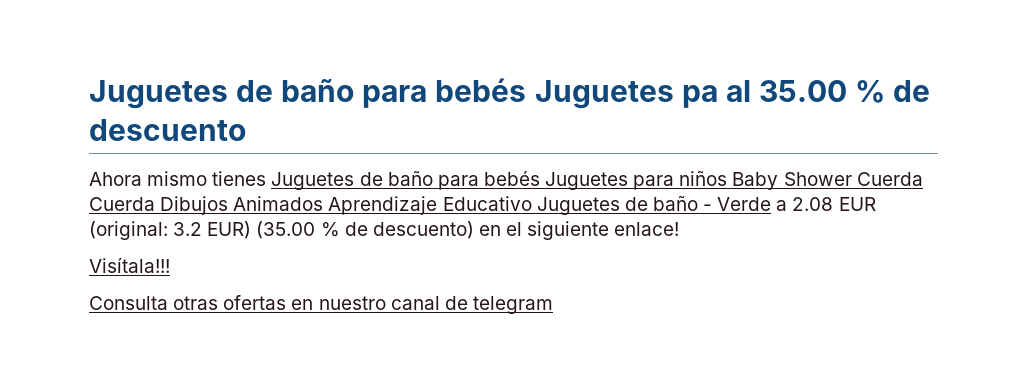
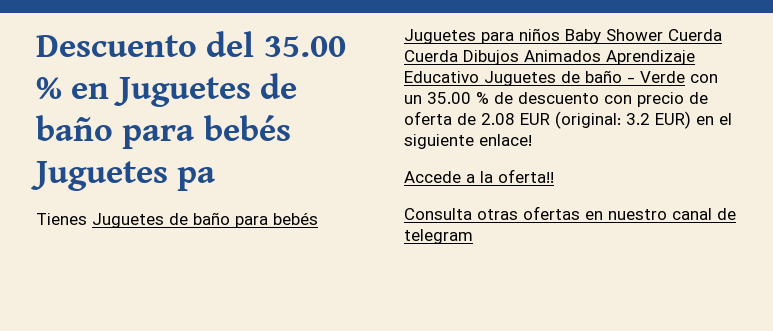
- Juguetes de baño para bebés Juguetes pa al 35.00 % de descuento
- Ahora mismo tienes Juguetes de baño para bebés Juguetes para niños Baby Shower Cuerda Cuerda Dibujos Animados Aprendizaje Educativo Juguetes de baño - Verde a 2.08 EUR (original: 3.2 EUR) (35.00 % de descuento) en el siguiente enlace!
+ Descuento del 35.00 % en Juguetes de baño para bebés Juguetes pa
+ Tienes Juguetes de baño para bebés Juguetes para niños Baby Shower Cuerda Cuerda Dibujos Animados Aprendizaje Educativo Juguetes de baño - Verde con un 35.00 % de descuento con precio de oferta de 2.08 EUR (original: 3.2 EUR) en el siguiente enlace!
- Visítala!!!
+ Accede a la oferta!!

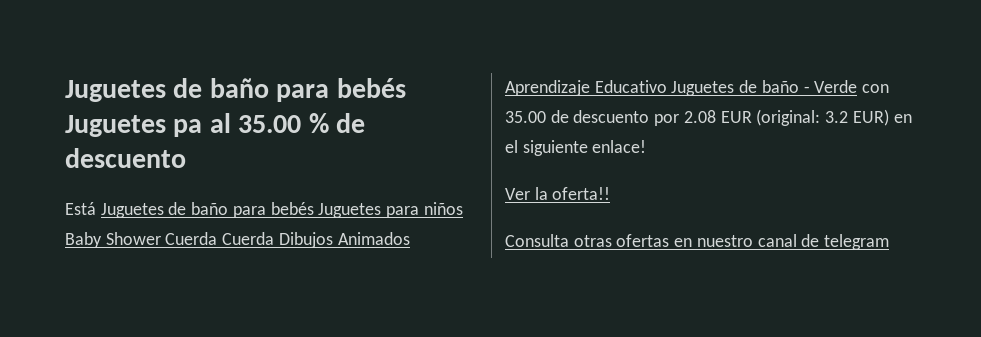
- Descuento del 35.00 % en Juguetes de baño para bebés Juguetes pa
- Tienes Juguetes de baño para bebés Juguetes para niños Baby Shower Cuerda Cuerda Dibujos Animados Aprendizaje Educativo Juguetes de baño - Verde con un 35.00 % de descuento con precio de oferta de 2.08 EUR (original: 3.2 EUR) en el siguiente enlace!
+ Juguetes de baño para bebés Juguetes pa al 35.00 % de descuento
+ Está Juguetes de baño para bebés Juguetes para niños Baby Shower Cuerda Cuerda Dibujos Animados Aprendizaje Educativo Juguetes de baño - Verde con 35.00 de descuento por 2.08 EUR (original: 3.2 EUR) en el siguiente enlace!
- Accede a la oferta!!
+ Ver la oferta!!

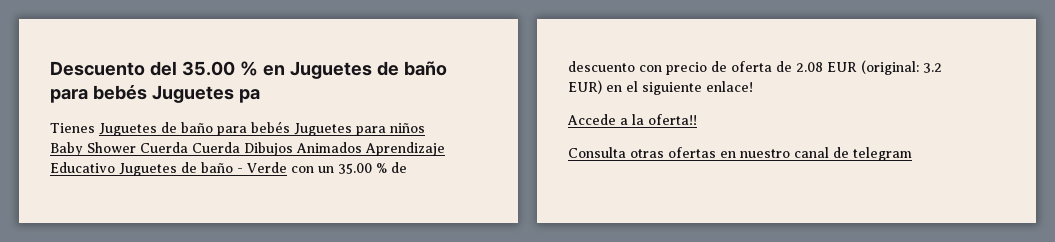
- Juguetes de baño para bebés Juguetes pa al 35.00 % de descuento
- Está Juguetes de baño para bebés Juguetes para niños Baby Shower Cuerda Cuerda Dibujos Animados Aprendizaje Educativo Juguetes de baño - Verde con 35.00 de descuento por 2.08 EUR (original: 3.2 EUR) en el siguiente enlace!
+ Descuento del 35.00 % en Juguetes de baño para bebés Juguetes pa
+ Tienes Juguetes de baño para bebés Juguetes para niños Baby Shower Cuerda Cuerda Dibujos Animados Aprendizaje Educativo Juguetes de baño - Verde con un 35.00 % de descuento con precio de oferta de 2.08 EUR (original: 3.2 EUR) en el siguiente enlace!
- Ver la oferta!!
+ Accede a la oferta!!

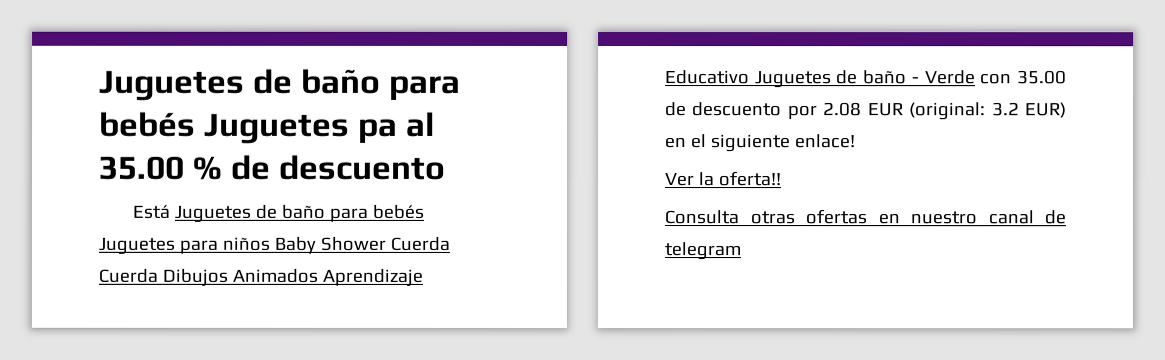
- Descuento del 35.00 % en Juguetes de baño para bebés Juguetes pa
- Tienes Juguetes de baño para bebés Juguetes para niños Baby Shower Cuerda Cuerda Dibujos Animados Aprendizaje Educativo Juguetes de baño - Verde con un 35.00 % de descuento con precio de oferta de 2.08 EUR (original: 3.2 EUR) en el siguiente enlace!
+ Juguetes de baño para bebés Juguetes pa al 35.00 % de descuento
+ Está Juguetes de baño para bebés Juguetes para niños Baby Shower Cuerda Cuerda Dibujos Animados Aprendizaje Educativo Juguetes de baño - Verde con 35.00 de descuento por 2.08 EUR (original: 3.2 EUR) en el siguiente enlace!
- Accede a la oferta!!
+ Ver la oferta!!

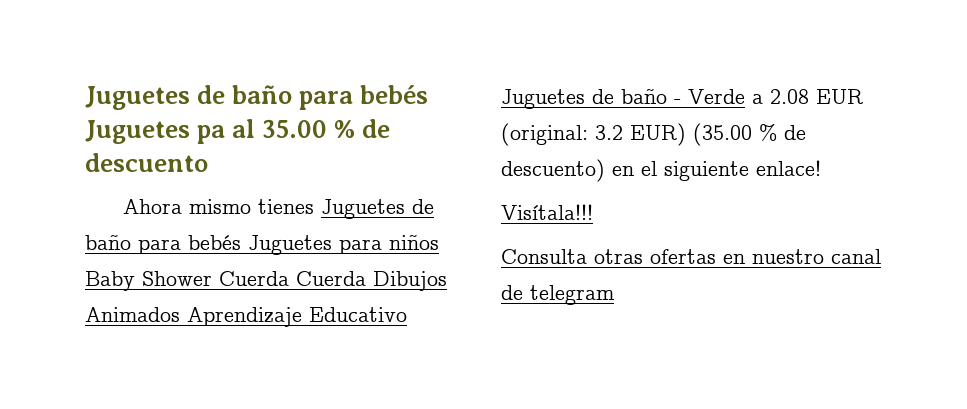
- Está Juguetes de baño para bebés Juguetes para niños Baby Shower Cuerda Cuerda Dibujos Animados Aprendizaje Educativo Juguetes de baño - Verde con 35.00 de descuento por 2.08 EUR (original: 3.2 EUR) en el siguiente enlace!
+ Ahora mismo tienes Juguetes de baño para bebés Juguetes para niños Baby Shower Cuerda Cuerda Dibujos Animados Aprendizaje Educativo Juguetes de baño - Verde a 2.08 EUR (original: 3.2 EUR) (35.00 % de descuento) en el siguiente enlace!
- Ver la oferta!!
+ Visítala!!!

